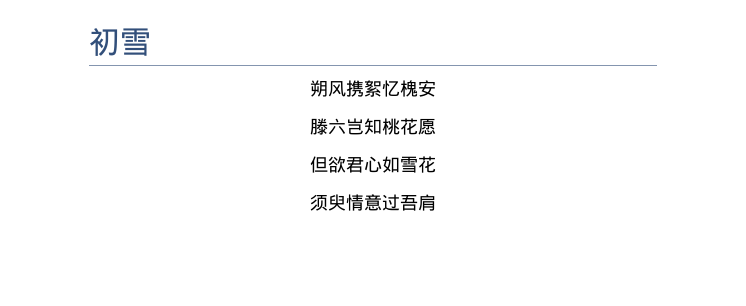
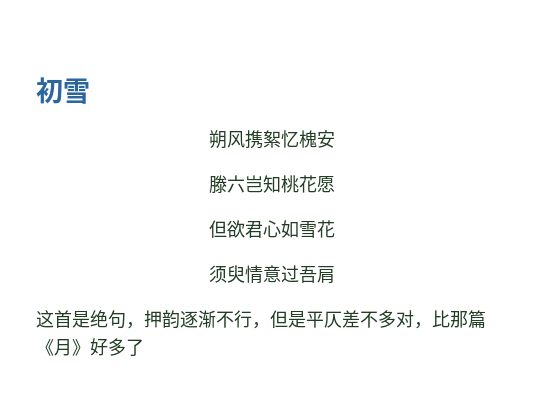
+ 这首是绝句，押韵逐渐不行，但是平仄差不多对，比那篇《月》好多了

